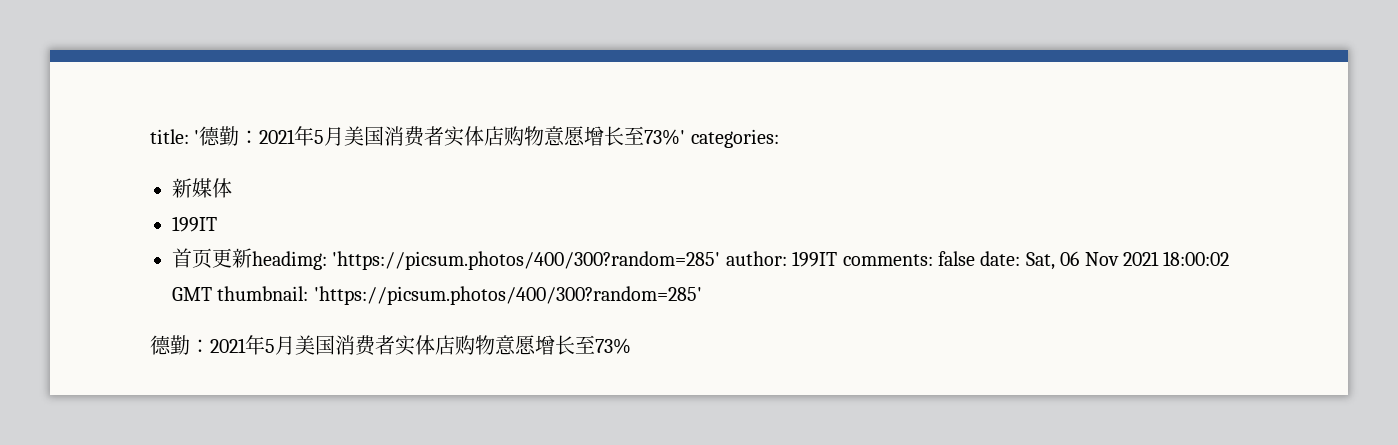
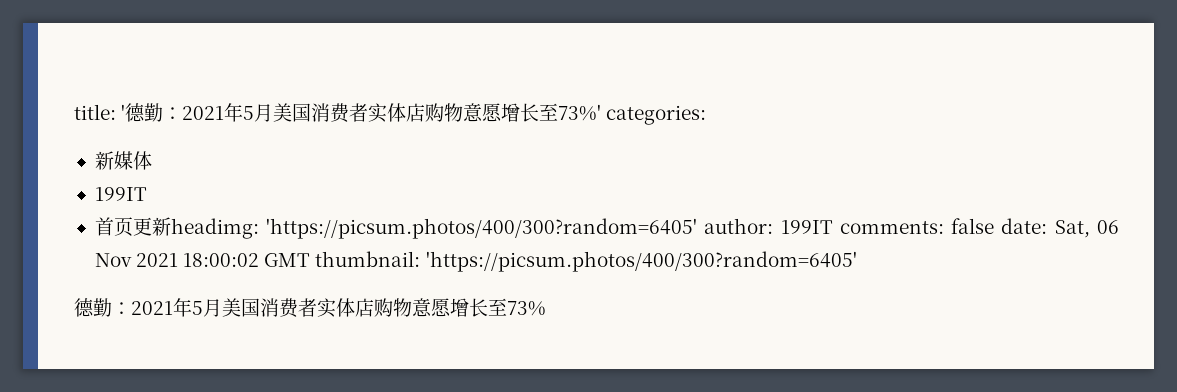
- 首页更新headimg: 'https://picsum.photos/400/300?random=285' author: 199IT comments: false date: Sat, 06 Nov 2021 18:00:02 GMT thumbnail: 'https://picsum.photos/400/300?random=285'
+ 首页更新headimg: 'https://picsum.photos/400/300?random=6405' author: 199IT comments: false date: Sat, 06 Nov 2021 18:00:02 GMT thumbnail: 'https://picsum.photos/400/300?random=6405'

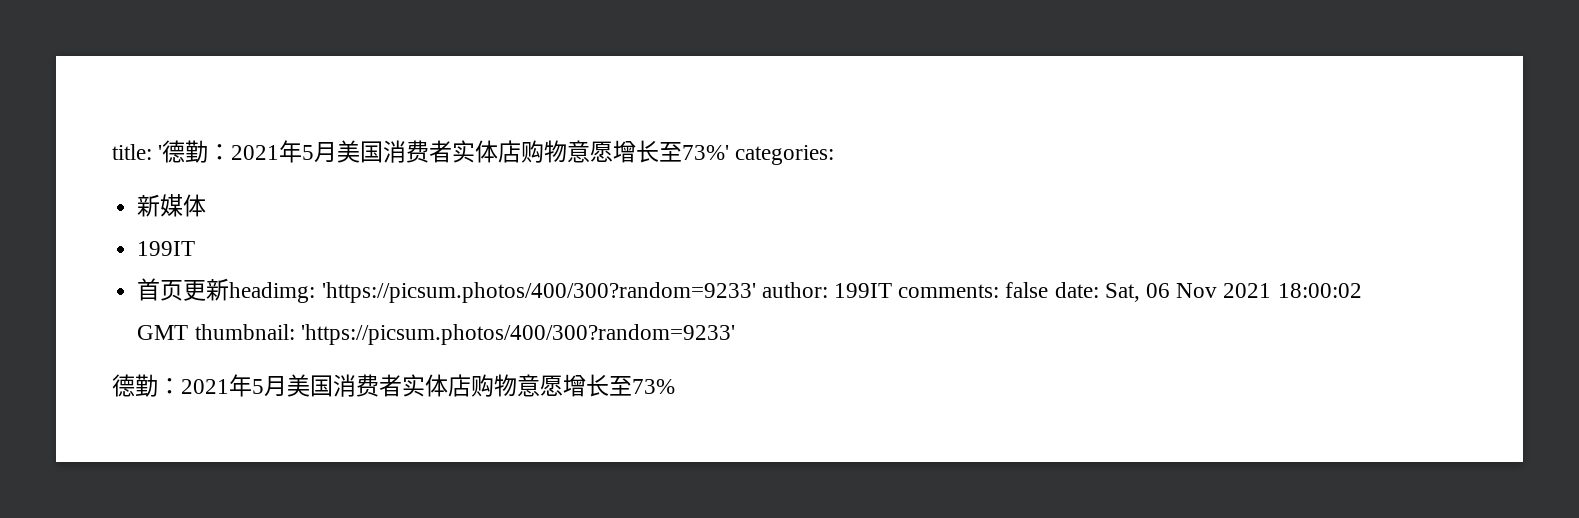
- 首页更新headimg: 'https://picsum.photos/400/300?random=6405' author: 199IT comments: false date: Sat, 06 Nov 2021 18:00:02 GMT thumbnail: 'https://picsum.photos/400/300?random=6405'
+ 首页更新headimg: 'https://picsum.photos/400/300?random=9233' author: 199IT comments: false date: Sat, 06 Nov 2021 18:00:02 GMT thumbnail: 'https://picsum.photos/400/300?random=9233'

